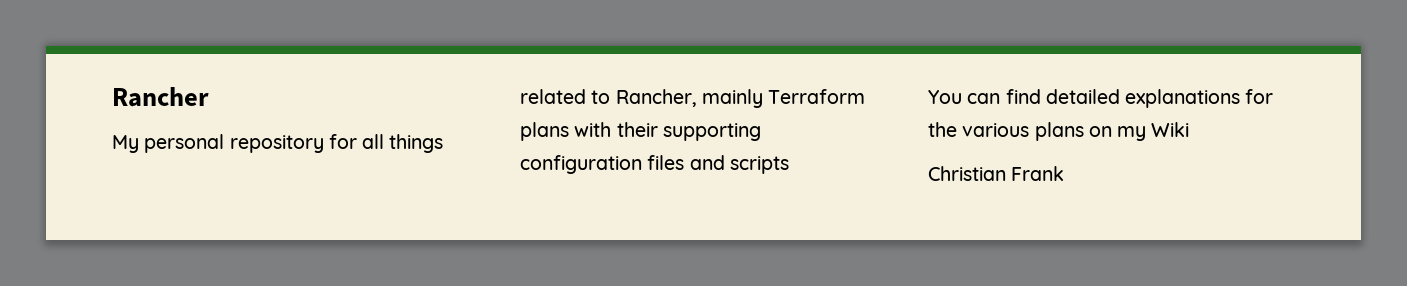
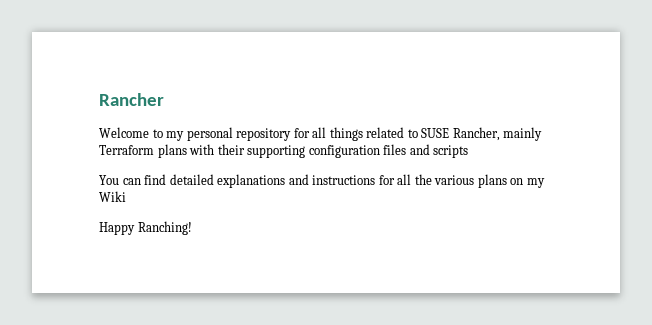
- My personal repository for all things related to Rancher, mainly Terraform plans with their supporting configuration files and scripts
+ Welcome to my personal repository for all things related to SUSE Rancher, mainly Terraform plans with their supporting configuration files and scripts
- You can find detailed explanations for the various plans on my Wiki
+ You can find detailed explanations and instructions for all the various plans on my Wiki
- Christian Frank
+ Happy Ranching!

